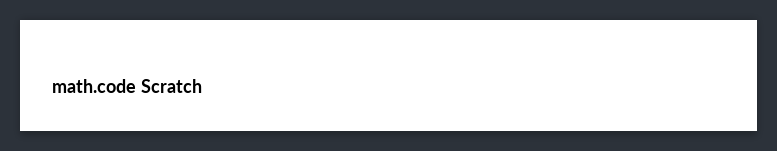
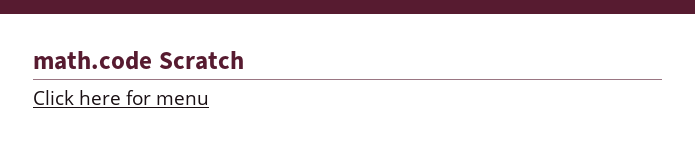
+ Click here for menu

